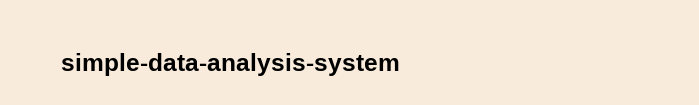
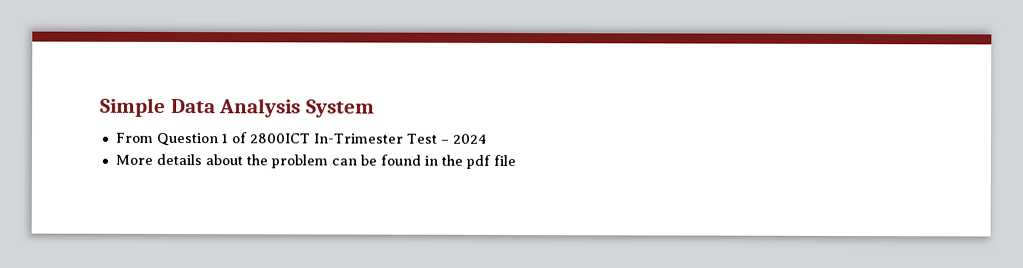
- simple-data-analysis-system
+ Simple Data Analysis System
+ From Question 1 of 2800ICT In-Trimester Test – 2024
+ More details about the problem can be found in the pdf file

